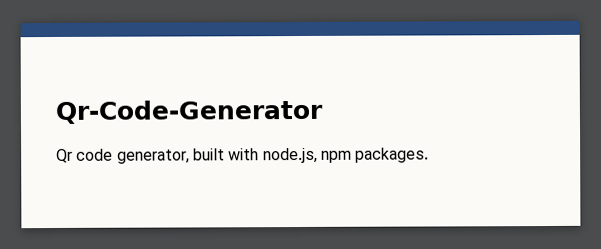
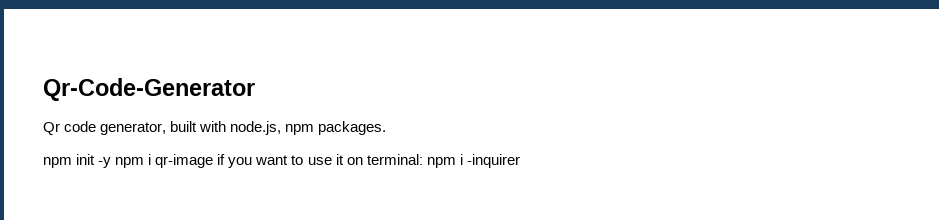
+ npm init -y npm i qr-image if you want to use it on terminal: npm i -inquirer

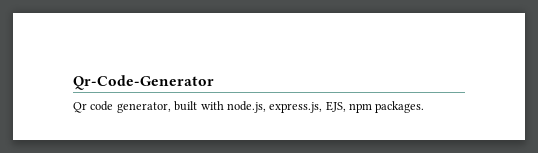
- Qr code generator, built with node.js, npm packages.
+ Qr code generator, built with node.js, express.js, EJS, npm packages.
- npm init -y npm i qr-image if you want to use it on terminal: npm i -inquirer

